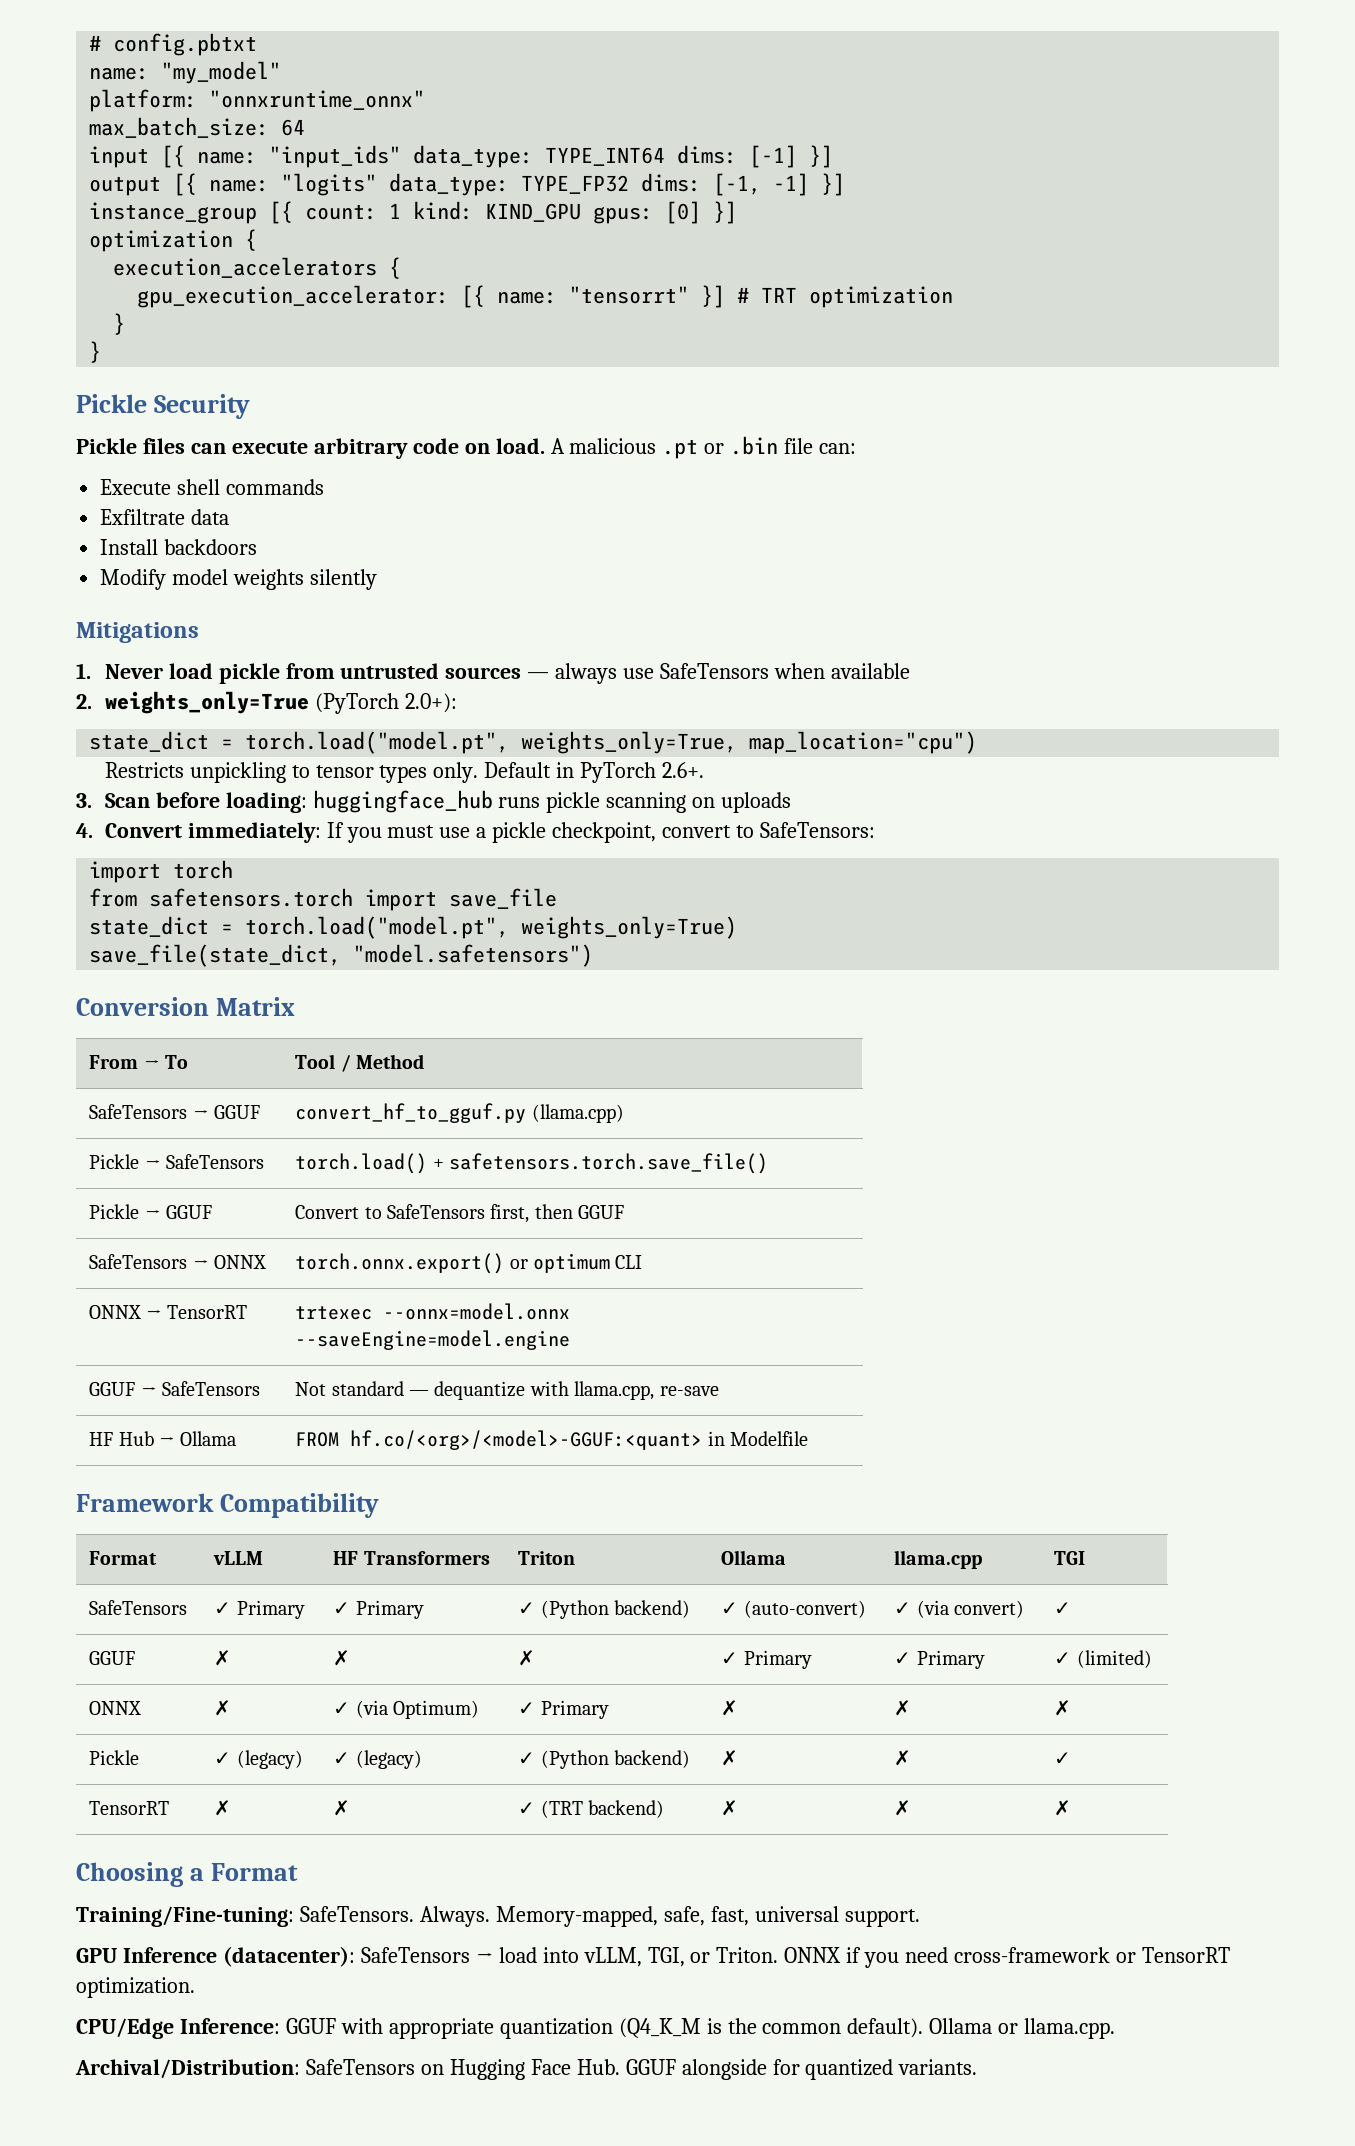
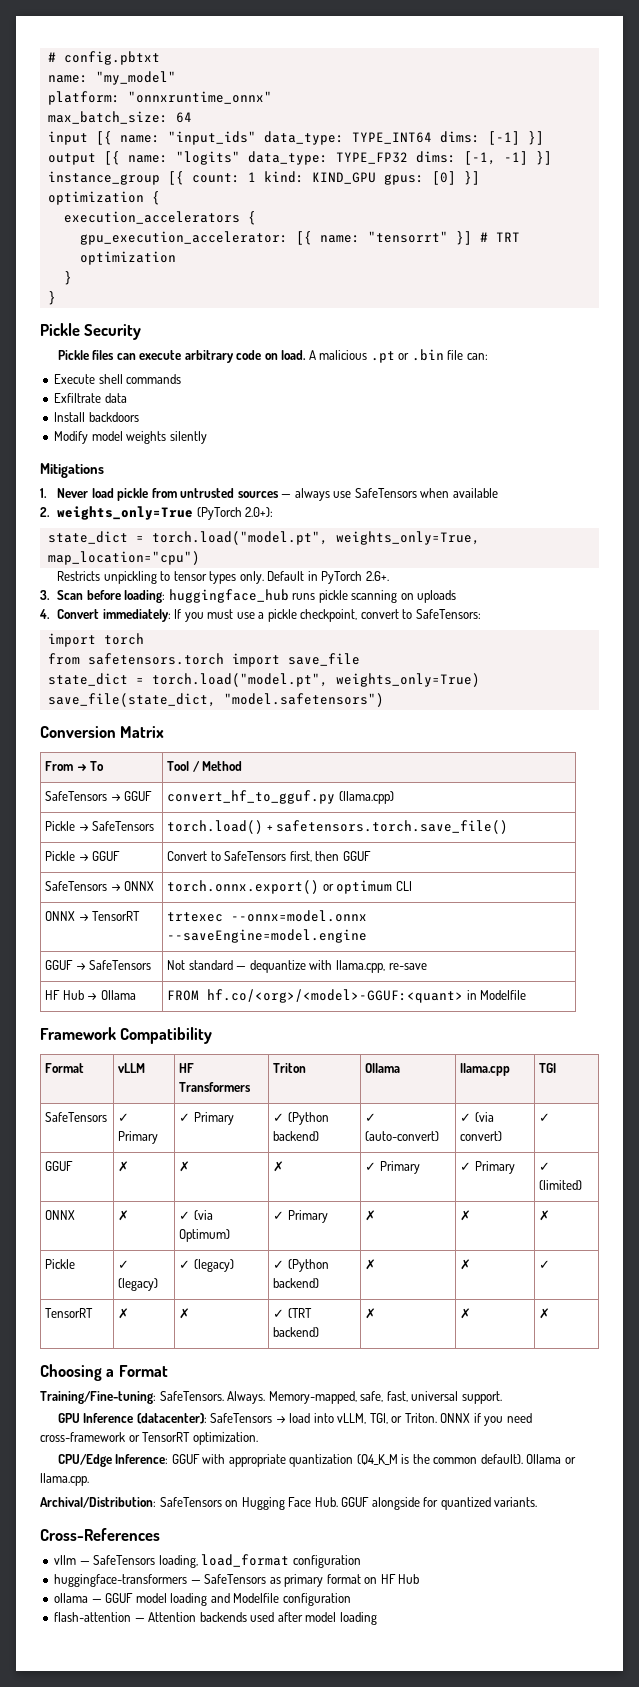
+ Cross-References
+ vllm — SafeTensors loading, load_format configuration
+ huggingface-transformers — SafeTensors as primary format on HF Hub
+ ollama — GGUF model loading and Modelfile configuration
+ flash-attention — Attention backends used after model loading

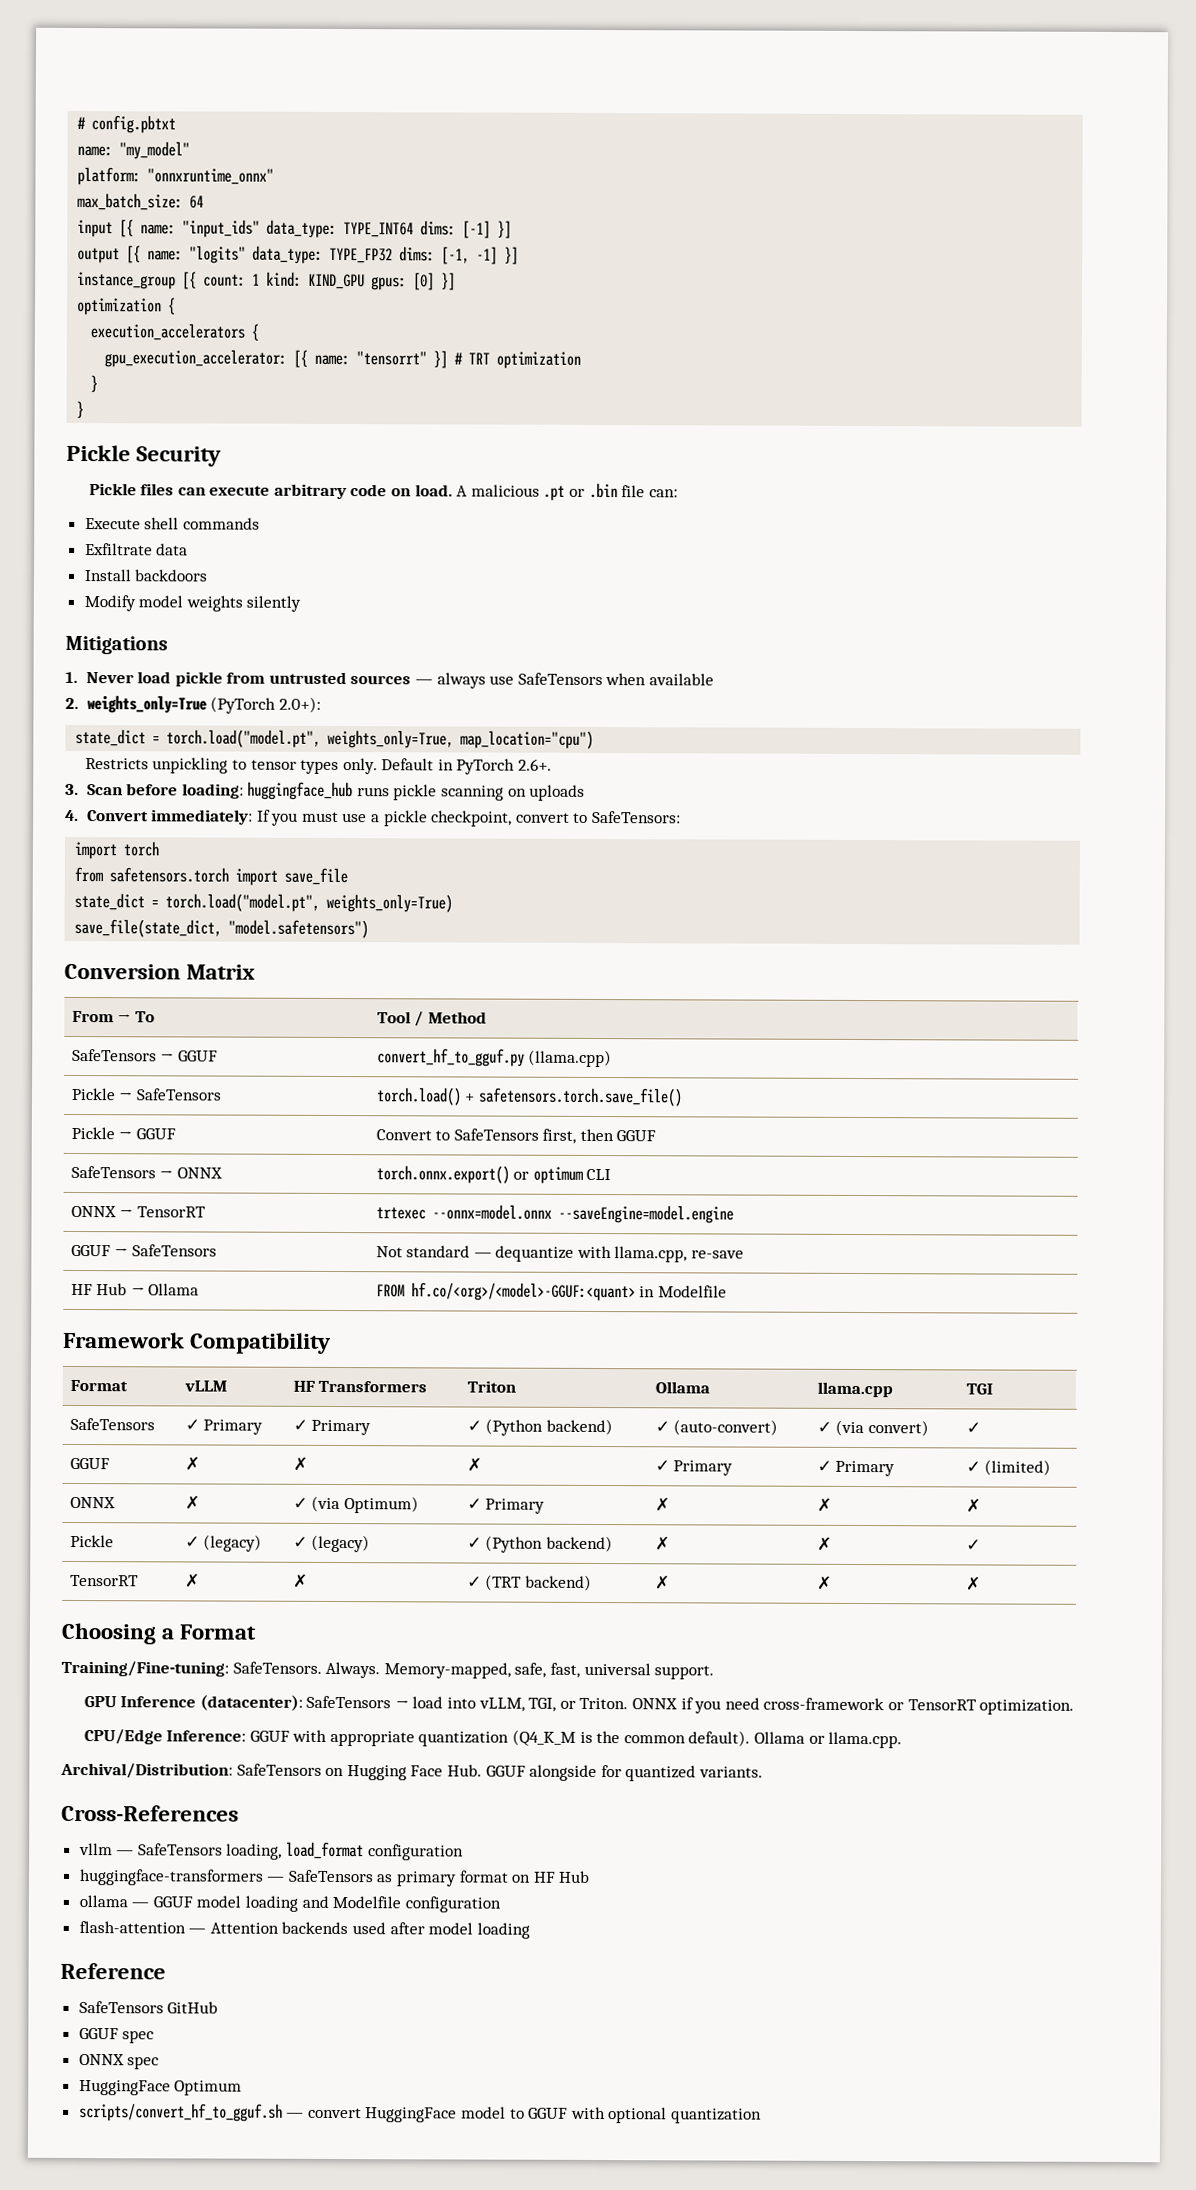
+ Reference
+ SafeTensors GitHub
+ GGUF spec
+ ONNX spec
+ HuggingFace Optimum
+ scripts/convert_hf_to_gguf.sh — convert HuggingFace model to GGUF with optional quantization

